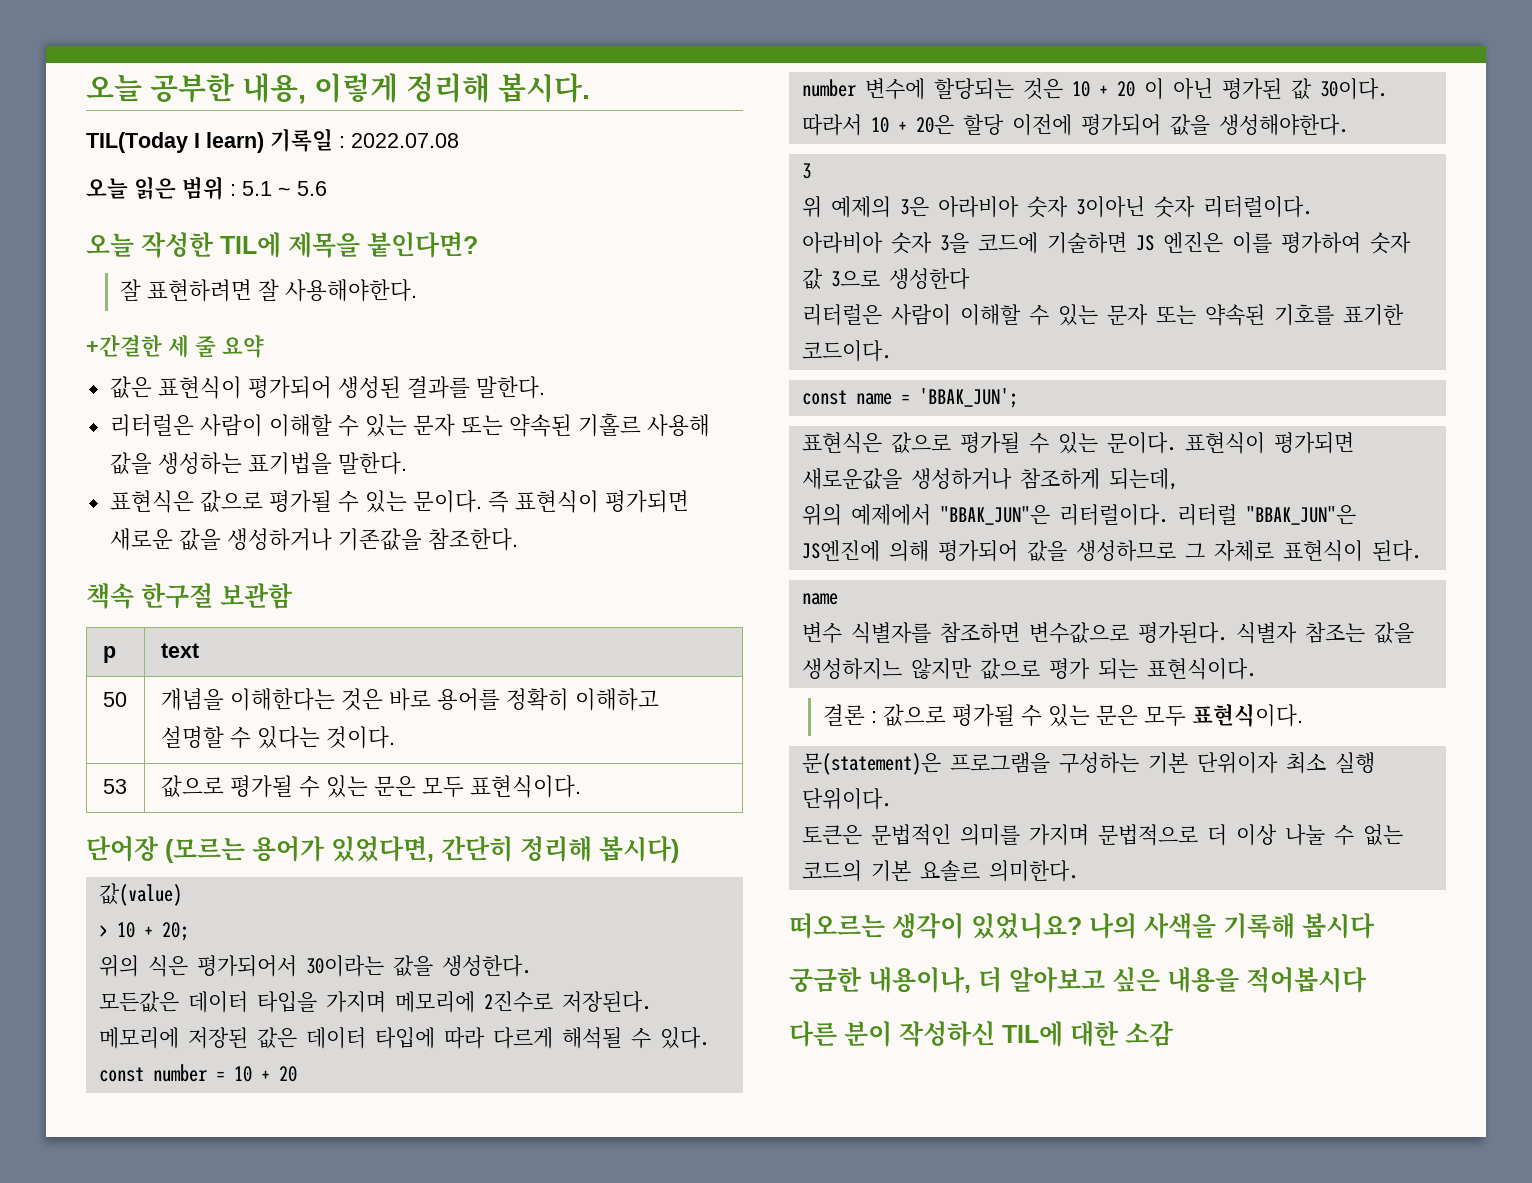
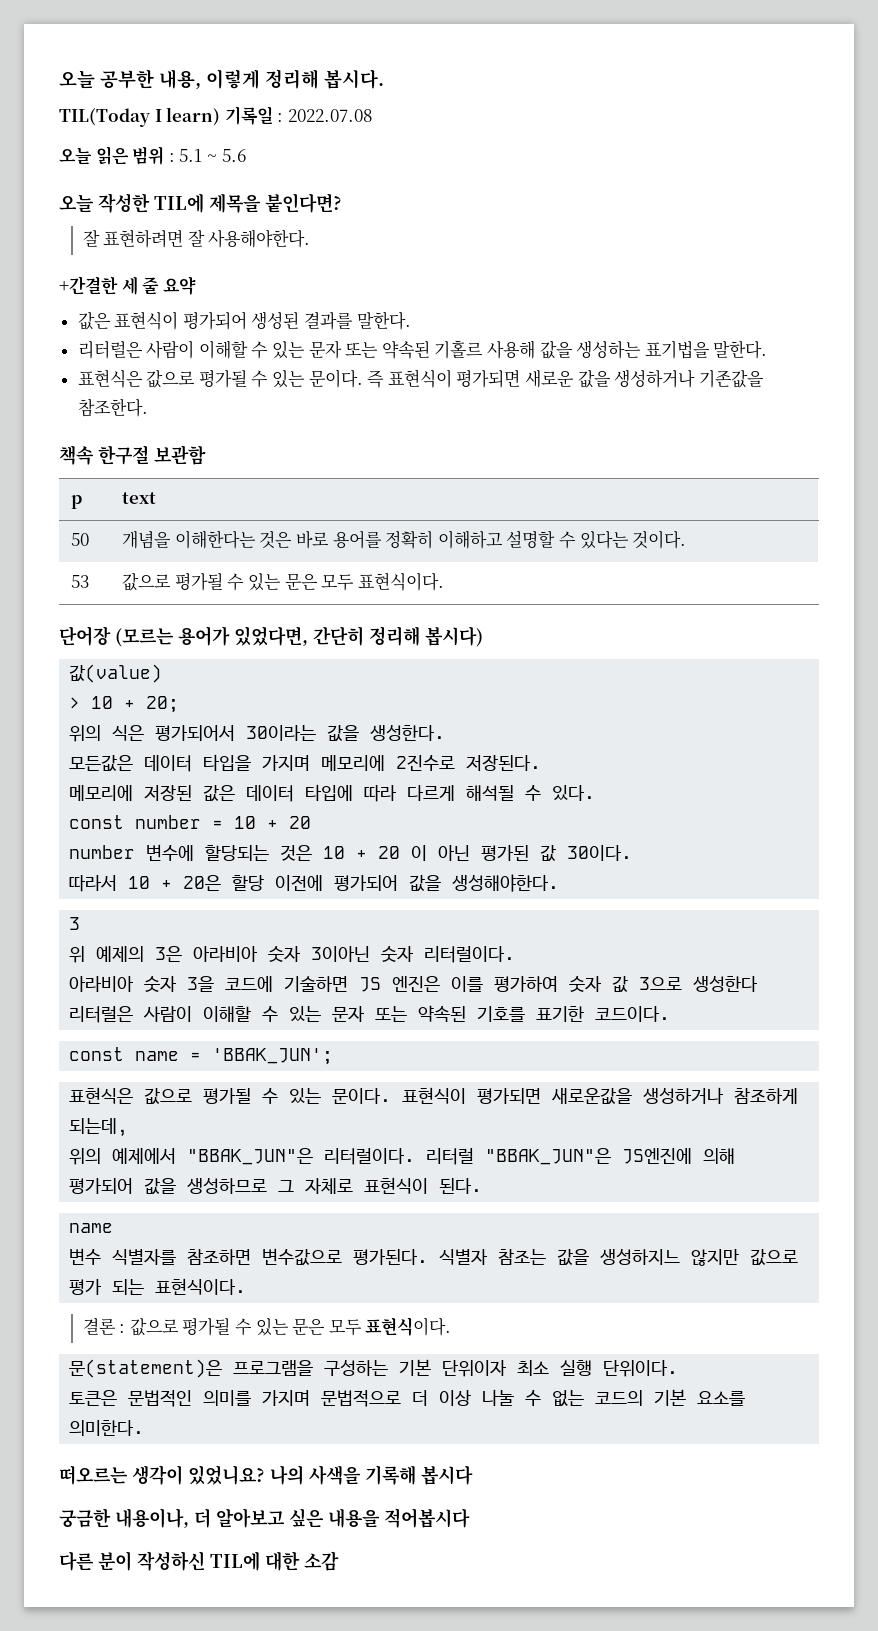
- 토큰은 문법적인 의미를 가지며 문법적으로 더 이상 나눌 수 없는 코드의 기본 요솔르 의미한다.
+ 토큰은 문법적인 의미를 가지며 문법적으로 더 이상 나눌 수 없는 코드의 기본 요소를 의미한다.

